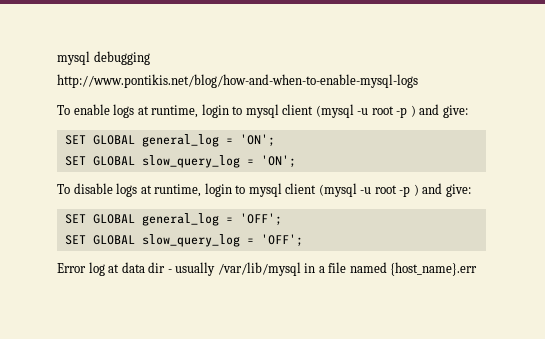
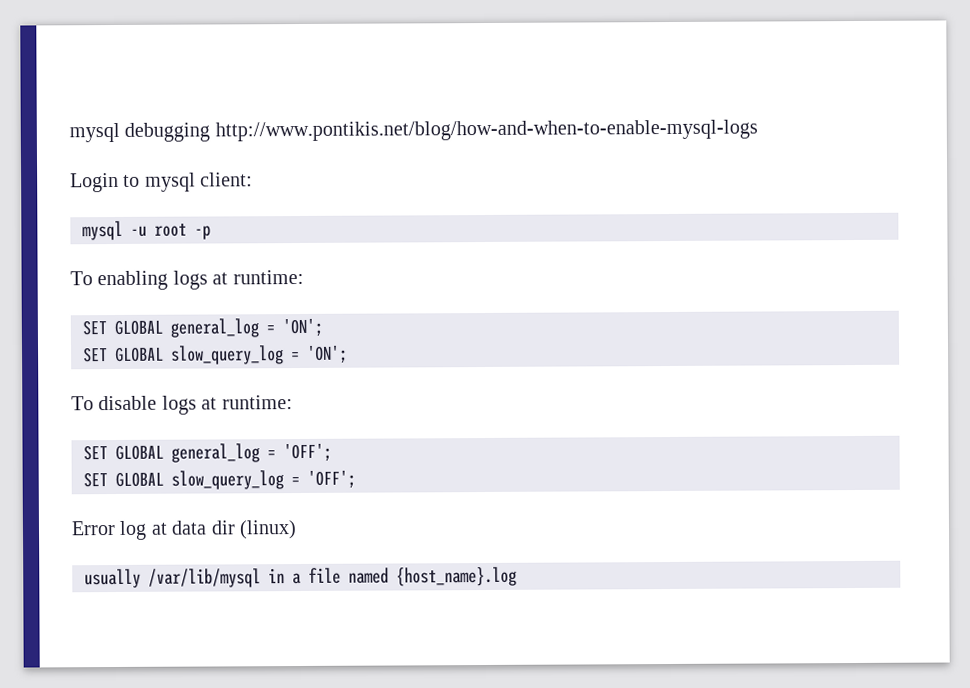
- To enable logs at runtime, login to mysql client (mysql -u root -p ) and give:
+ Login to mysql client:
+ mysql -u root -p
+ To enabling logs at runtime:
- To disable logs at runtime, login to mysql client (mysql -u root -p ) and give:
+ To disable logs at runtime:
- Error log at data dir - usually /var/lib/mysql in a file named {host_name}.err
+ Error log at data dir (linux)
+ usually /var/lib/mysql in a file named {host_name}.log

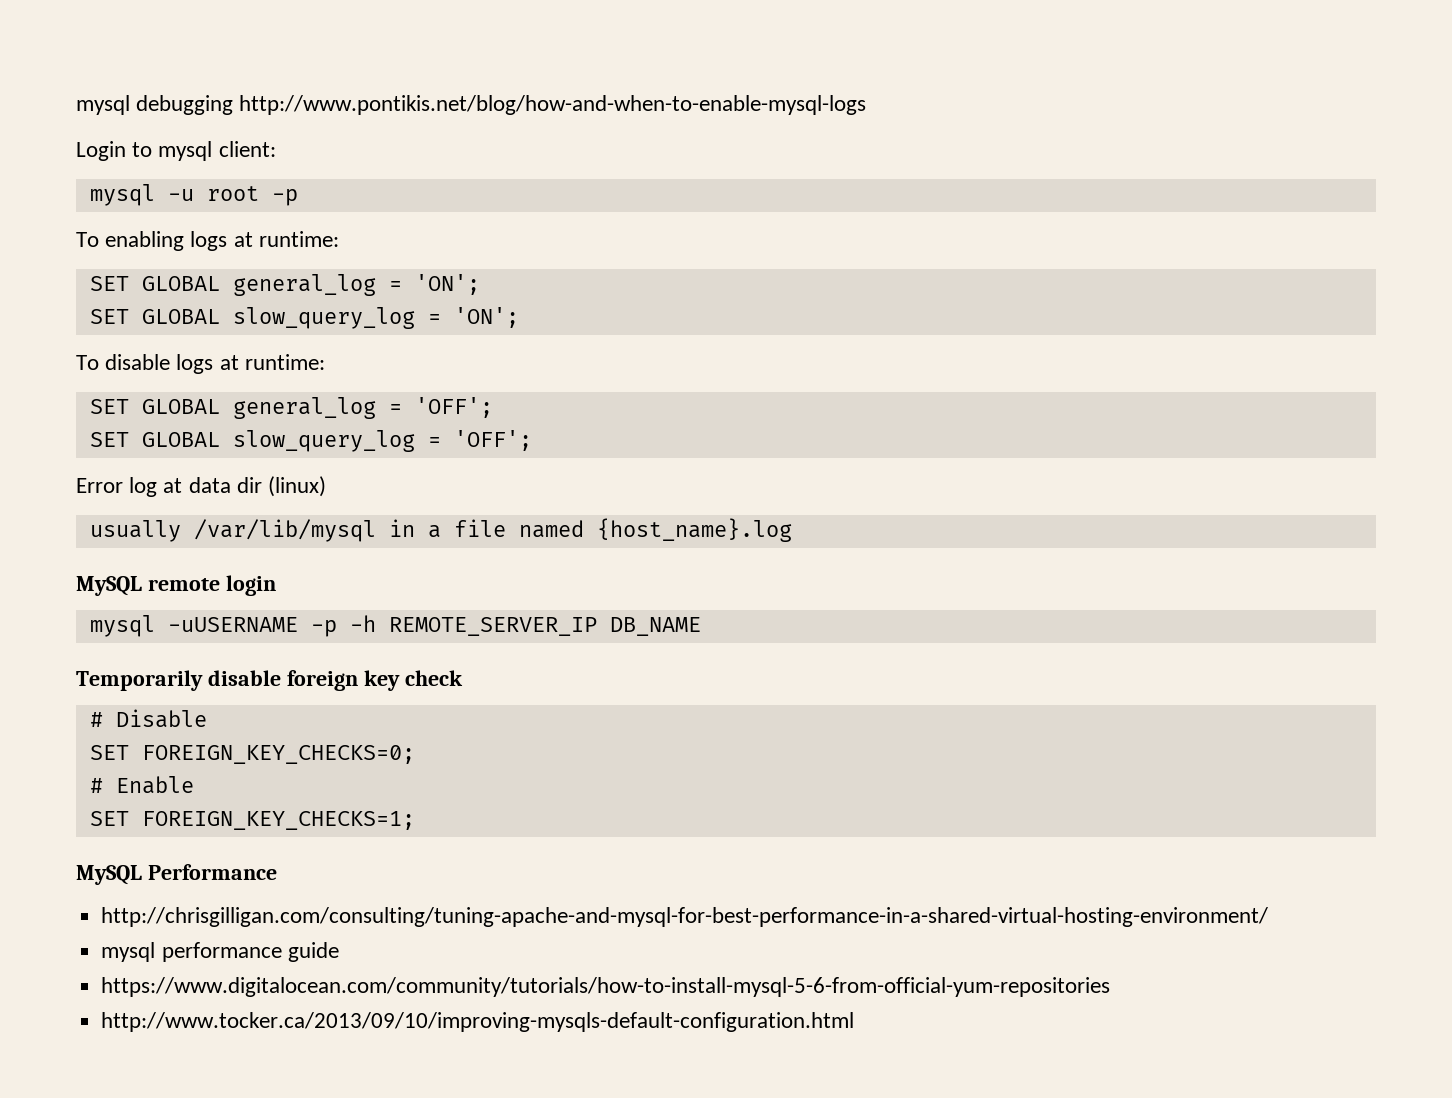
+ MySQL remote login
+ mysql -uUSERNAME -p -h REMOTE_SERVER_IP DB_NAME
+ Temporarily disable foreign key check
+ # Disable
+ SET FOREIGN_KEY_CHECKS=0;
+ # Enable
+ SET FOREIGN_KEY_CHECKS=1;
+ MySQL Performance
+ http://chrisgilligan.com/consulting/tuning-apache-and-mysql-for-best-performance-in-a-shared-virtual-hosting-environment/
+ mysql performance guide
+ https://www.digitalocean.com/community/tutorials/how-to-install-mysql-5-6-from-official-yum-repositories
+ http://www.tocker.ca/2013/09/10/improving-mysqls-default-configuration.html

